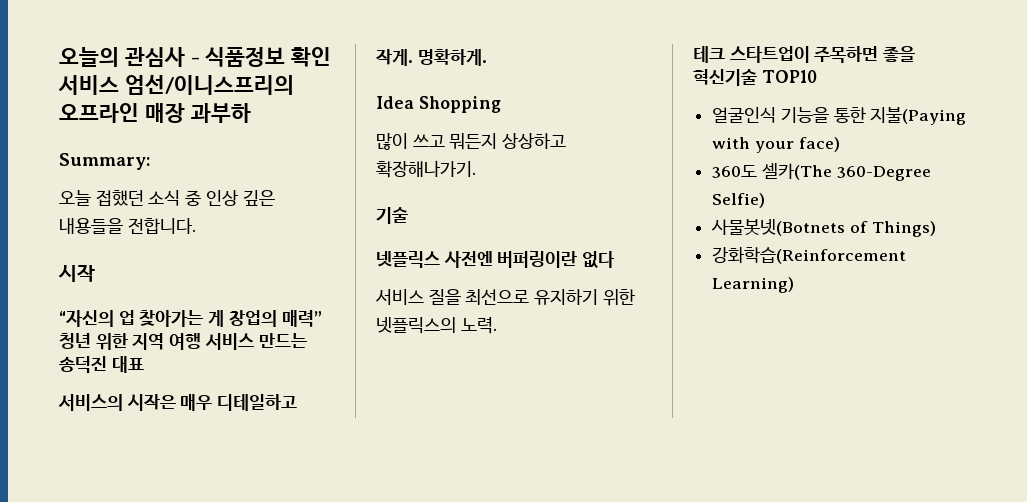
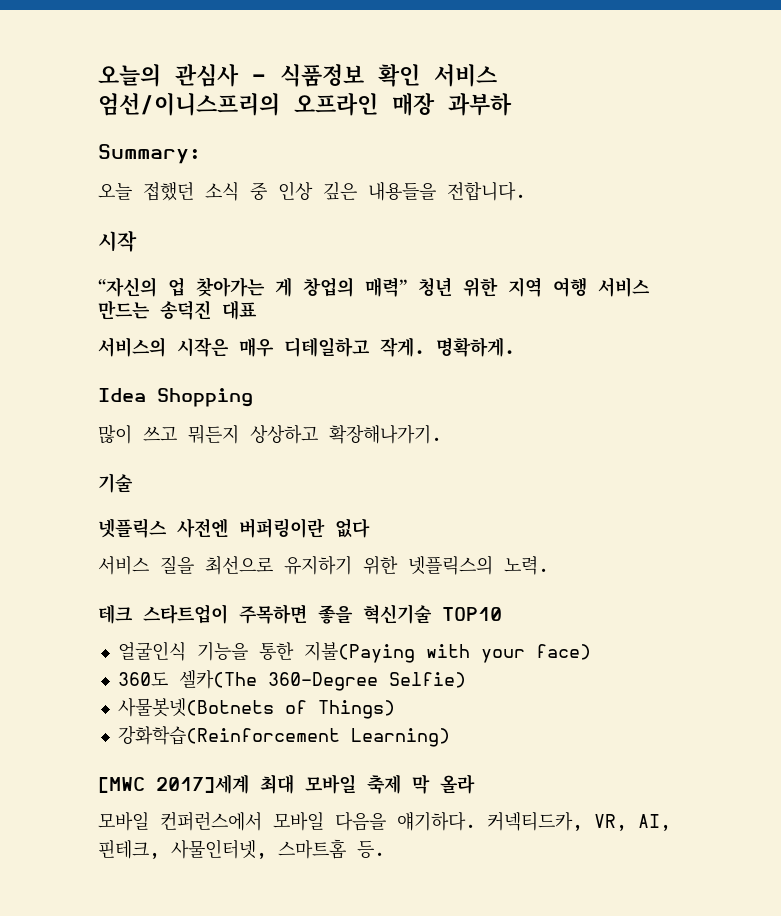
+ [MWC 2017]세계 최대 모바일 축제 막 올라
+ 모바일 컨퍼런스에서 모바일 다음을 얘기하다. 커넥티드카, VR, AI, 핀테크, 사물인터넷, 스마트홈 등.

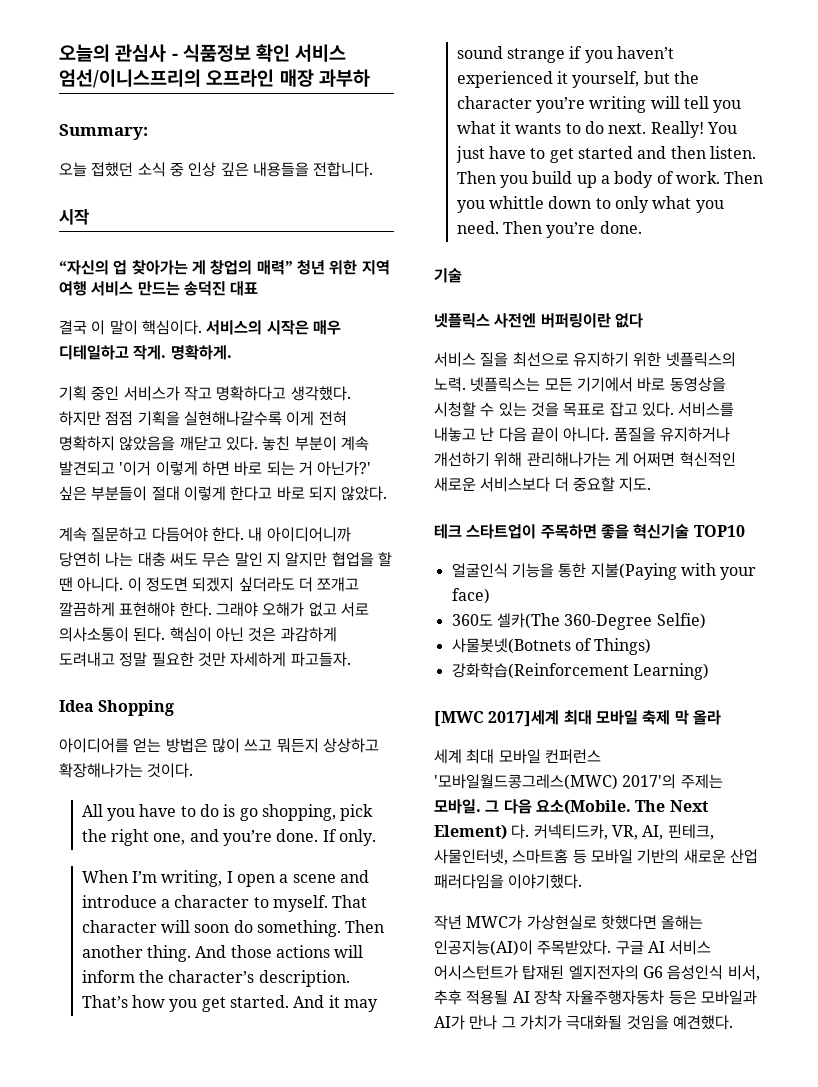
+ 결국 이 말이 핵심이다.
+ 기획 중인 서비스가 작고 명확하다고 생각했다. 하지만 점점 기획을 실현해나갈수록 이게 전혀 명확하지 않았음을 깨닫고 있다. 놓친 부분이 계속 발견되고 '이거 이렇게 하면 바로 되는 거 아닌가?' 싶은 부분들이 절대 이렇게 한다고 바로 되지 않았다.
+ 계속 질문하고 다듬어야 한다. 내 아이디어니까 당연히 나는 대충 써도 무슨 말인 지 알지만 협업을 할 땐 아니다. 이 정도면 되겠지 싶더라도 더 쪼개고 깔끔하게 표현해야 한다. 그래야 오해가 없고 서로 의사소통이 된다. 핵심이 아닌 것은 과감하게 도려내고 정말 필요한 것만 자세하게 파고들자.
- 많이 쓰고 뭐든지 상상하고 확장해나가기.
+ 아이디어를 얻는 방법은 많이 쓰고 뭐든지 상상하고 확장해나가는 것이다.
+ All you have to do is go shopping, pick the right one, and you’re done. If only.
+ When I’m writing, I open a scene and introduce a character to myself. That character will soon do something. Then another thing. And those actions will inform the character’s description. That’s how you get started. And it may sound strange if you haven’t experienced it yourself, but the character you’re writing will tell you what it wants to do next. Really! You just have to get started and then listen. Then you build up a body of work. Then you whittle down to only what you need. Then you’re done.
+ 넷플릭스는 모든 기기에서 바로 동영상을 시청할 수 있는 것을 목표로 잡고 있다. 서비스를 내놓고 난 다음 끝이 아니다. 품질을 유지하거나 개선하기 위해 관리해나가는 게 어쩌면 혁신적인 새로운 서비스보다 더 중요할 지도.
- 모바일 컨퍼런스에서 모바일 다음을 얘기하다.
+ 세계 최대 모바일 컨퍼런스 '모바일월드콩그레스(MWC) 2017'의 주제는 모바일. 그 다음 요소(Mobile. The Next Element) 다.
- 커넥티드카, VR, AI, 핀테크, 사물인터넷, 스마트홈 등.
+ 커넥티드카, VR, AI, 핀테크, 사물인터넷, 스마트홈 등 모바일 기반의 새로운 산업 패러다임을 이야기했다.
+ 작년 MWC가 가상현실로 핫했다면 올해는 인공지능(AI)이 주목받았다. 구글 AI 서비스 어시스턴트가 탑재된 엘지전자의 G6 음성인식 비서, 추후 적용될 AI 장착 자율주행자동차 등은 모바일과 AI가 만나 그 가치가 극대화될 것임을 예견했다.

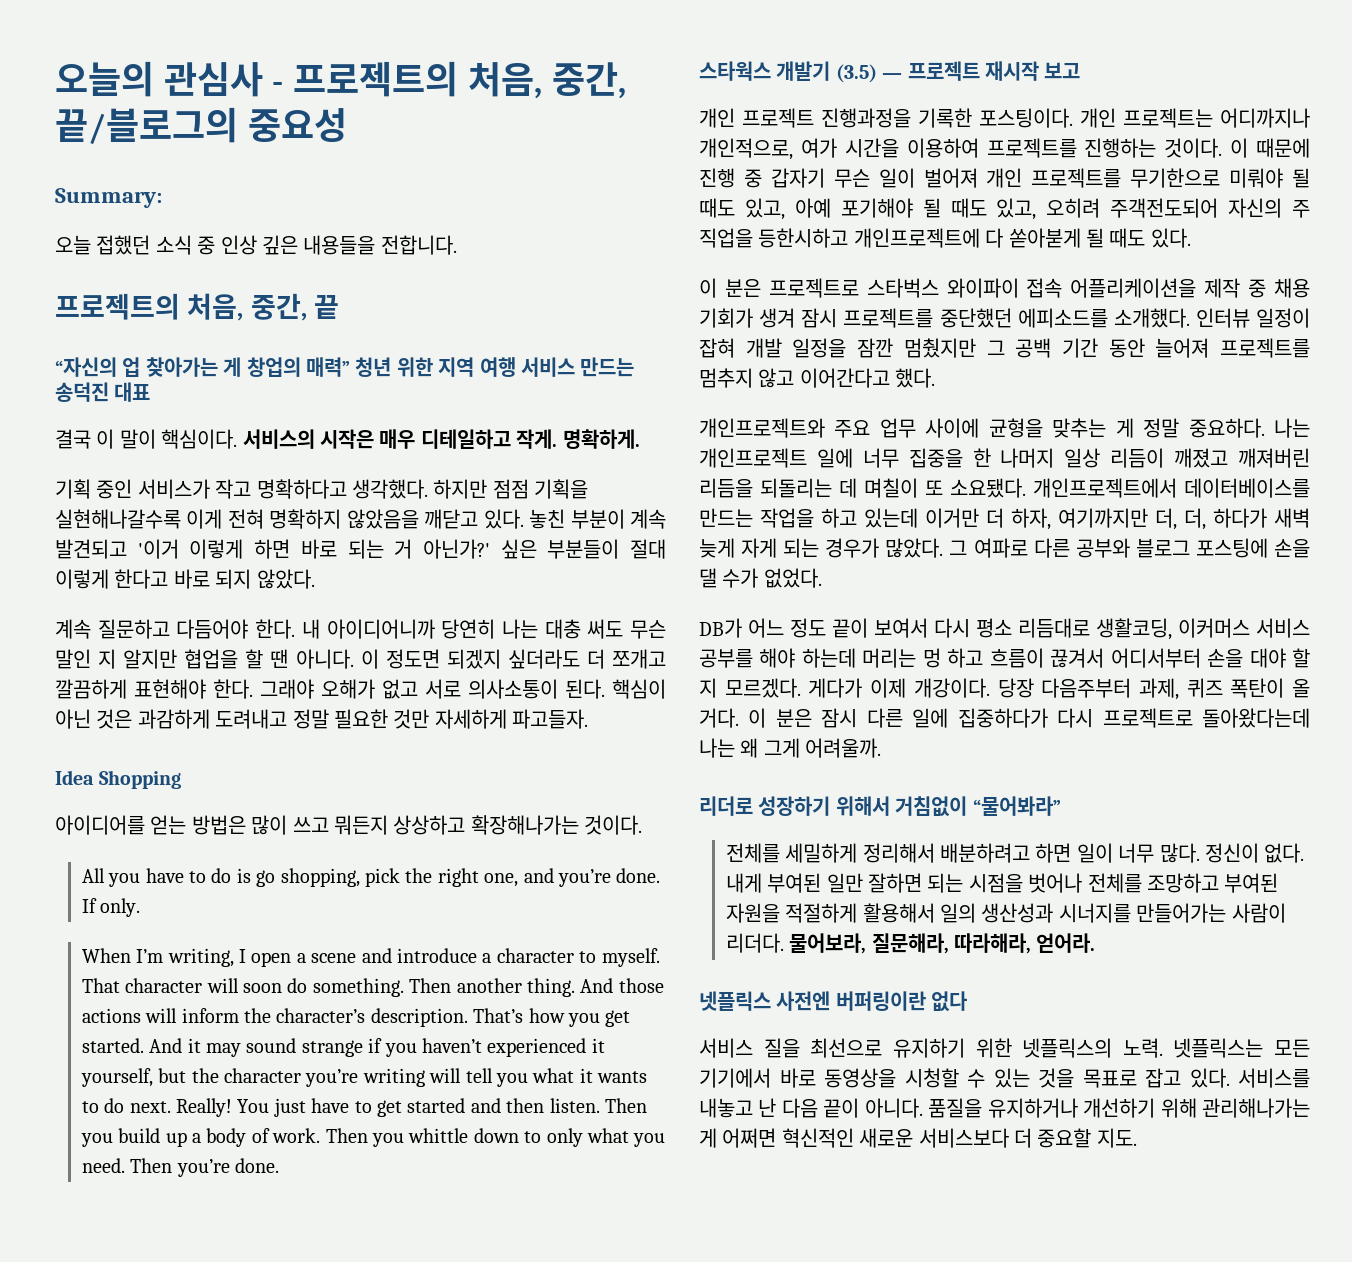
- 오늘의 관심사 - 식품정보 확인 서비스 엄선/이니스프리의 오프라인 매장 과부하
+ 오늘의 관심사 - 프로젝트의 처음, 중간, 끝/블로그의 중요성
- 시작
+ 프로젝트의 처음, 중간, 끝
- 기술
+ 스타웍스 개발기 (3.5) — 프로젝트 재시작 보고
+ 개인 프로젝트 진행과정을 기록한 포스팅이다. 개인 프로젝트는 어디까지나 개인적으로, 여가 시간을 이용하여 프로젝트를 진행하는 것이다. 이 때문에 진행 중 갑자기 무슨 일이 벌어져 개인 프로젝트를 무기한으로 미뤄야 될 때도 있고, 아예 포기해야 될 때도 있고, 오히려 주객전도되어 자신의 주 직업을 등한시하고 개인프로젝트에 다 쏟아붇게 될 때도 있다.
+ 이 분은 프로젝트로 스타벅스 와이파이 접속 어플리케이션을 제작 중 채용 기회가 생겨 잠시 프로젝트를 중단했던 에피소드를 소개했다. 인터뷰 일정이 잡혀 개발 일정을 잠깐 멈췄지만 그 공백 기간 동안 늘어져 프로젝트를 멈추지 않고 이어간다고 했다.
+ 개인프로젝트와 주요 업무 사이에 균형을 맞추는 게 정말 중요하다. 나는 개인프로젝트 일에 너무 집중을 한 나머지 일상 리듬이 깨졌고 깨져버린 리듬을 되돌리는 데 며칠이 또 소요됐다. 개인프로젝트에서 데이터베이스를 만드는 작업을 하고 있는데 이거만 더 하자, 여기까지만 더, 더, 하다가 새벽 늦게 자게 되는 경우가 많았다. 그 여파로 다른 공부와 블로그 포스팅에 손을 댈 수가 없었다.
+ DB가 어느 정도 끝이 보여서 다시 평소 리듬대로 생활코딩, 이커머스 서비스 공부를 해야 하는데 머리는 멍 하고 흐름이 끊겨서 어디서부터 손을 대야 할 지 모르겠다. 게다가 이제 개강이다. 당장 다음주부터 과제, 퀴즈 폭탄이 올 거다. 이 분은 잠시 다른 일에 집중하다가 다시 프로젝트로 돌아왔다는데 나는 왜 그게 어려울까.
+ 리더로 성장하기 위해서 거침없이 “물어봐라”
+ 전체를 세밀하게 정리해서 배분하려고 하면 일이 너무 많다. 정신이 없다. 내게 부여된 일만 잘하면 되는 시점을 벗어나 전체를 조망하고 부여된 자원을 적절하게 활용해서 일의 생산성과 시너지를 만들어가는 사람이 리더다. 물어보라, 질문해라, 따라해라, 얻어라.
- 테크 스타트업이 주목하면 좋을 혁신기술 TOP10
- 얼굴인식 기능을 통한 지불(Paying with your face)
- 360도 셀카(The 360-Degree Selfie)
- 사물봇넷(Botnets of Things)
- 강화학습(Reinforcement Learning)
- [MWC 2017]세계 최대 모바일 축제 막 올라
- 세계 최대 모바일 컨퍼런스 '모바일월드콩그레스(MWC) 2017'의 주제는 모바일. 그 다음 요소(Mobile. The Next Element) 다. 커넥티드카, VR, AI, 핀테크, 사물인터넷, 스마트홈 등 모바일 기반의 새로운 산업 패러다임을 이야기했다.
- 작년 MWC가 가상현실로 핫했다면 올해는 인공지능(AI)이 주목받았다. 구글 AI 서비스 어시스턴트가 탑재된 엘지전자의 G6 음성인식 비서, 추후 적용될 AI 장착 자율주행자동차 등은 모바일과 AI가 만나 그 가치가 극대화될 것임을 예견했다.

